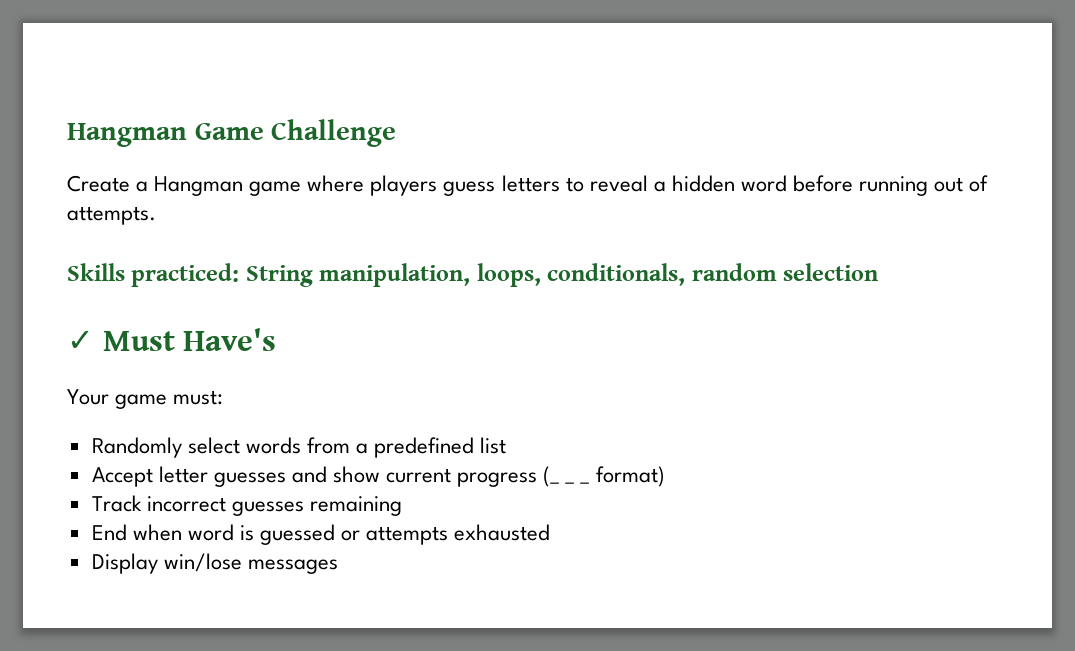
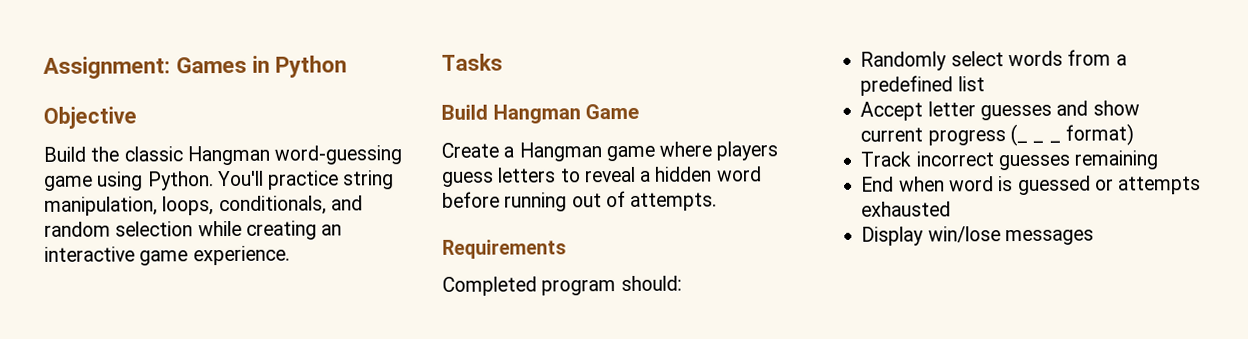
- Hangman Game Challenge
+ Assignment: Games in Python
+ Objective
+ Build the classic Hangman word-guessing game using Python. You'll practice string manipulation, loops, conditionals, and random selection while creating an interactive game experience.
+ Tasks
+ Build Hangman Game
- Skills practiced: String manipulation, loops, conditionals, random selection
- ✓ Must Have's
- Your game must:
+ Requirements
+ Completed program should:

